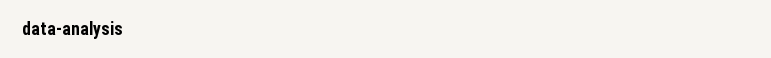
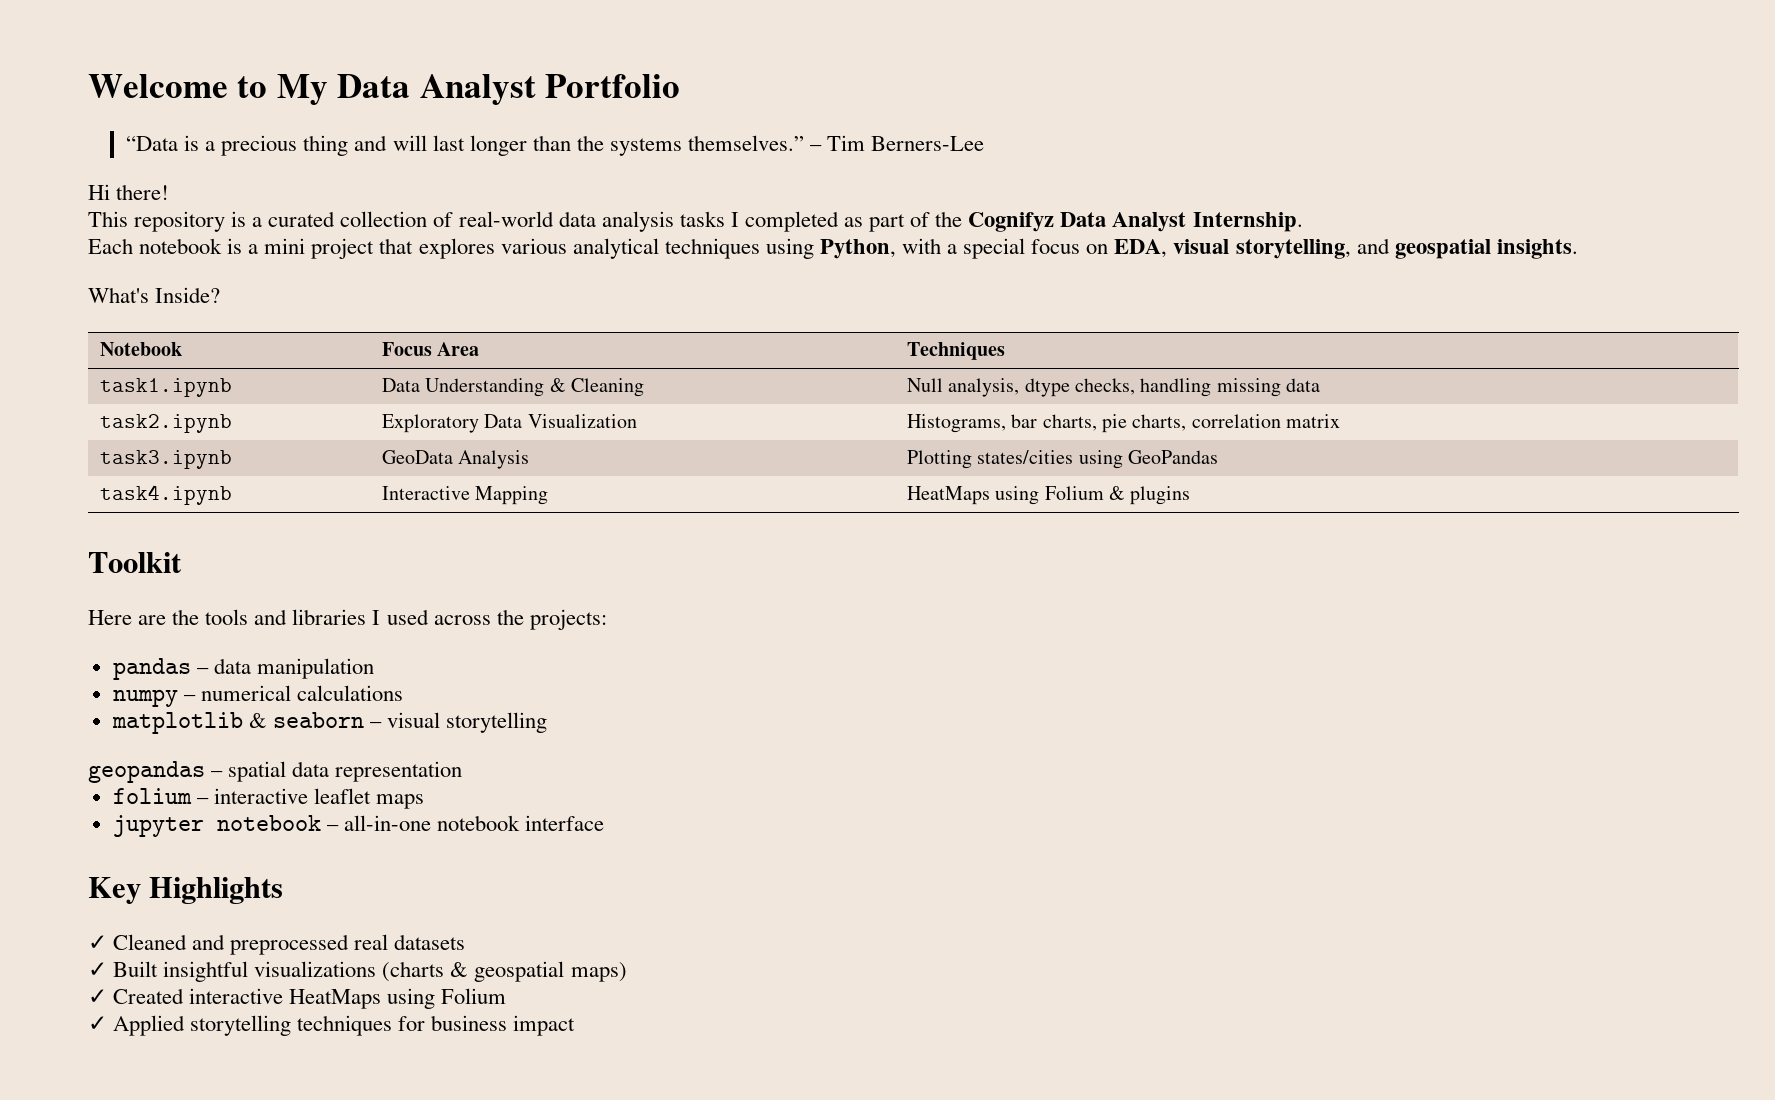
- data-analysis
+ Welcome to My Data Analyst Portfolio
+ “Data is a precious thing and will last longer than the systems themselves.” – Tim Berners-Lee
+ Hi there!
+ This repository is a curated collection of real-world data analysis tasks I completed as part of the Cognifyz Data Analyst Internship.
+ Each notebook is a mini project that explores various analytical techniques using Python, with a special focus on EDA, visual storytelling, and geospatial insights.
+ What's Inside?
+ Notebook | Focus Area | Techniques
+ task1.ipynb | Data Understanding & Cleaning | Null analysis, dtype checks, handling missing data
+ task2.ipynb | Exploratory Data Visualization | Histograms, bar charts, pie charts, correlation matrix
+ task3.ipynb | GeoData Analysis | Plotting states/cities using GeoPandas
+ task4.ipynb | Interactive Mapping | HeatMaps using Folium & plugins
+ Toolkit
+ Here are the tools and libraries I used across the projects:
+ pandas – data manipulation
+ numpy – numerical calculations
+ matplotlib & seaborn – visual storytelling
+ geopandas – spatial data representation
+ folium – interactive leaflet maps
+ jupyter notebook – all-in-one notebook interface
+ Key Highlights
+ ✓ Cleaned and preprocessed real datasets
+ ✓ Built insightful visualizations (charts & geospatial maps)
+ ✓ Created interactive HeatMaps using Folium
+ ✓ Applied storytelling techniques for business impact

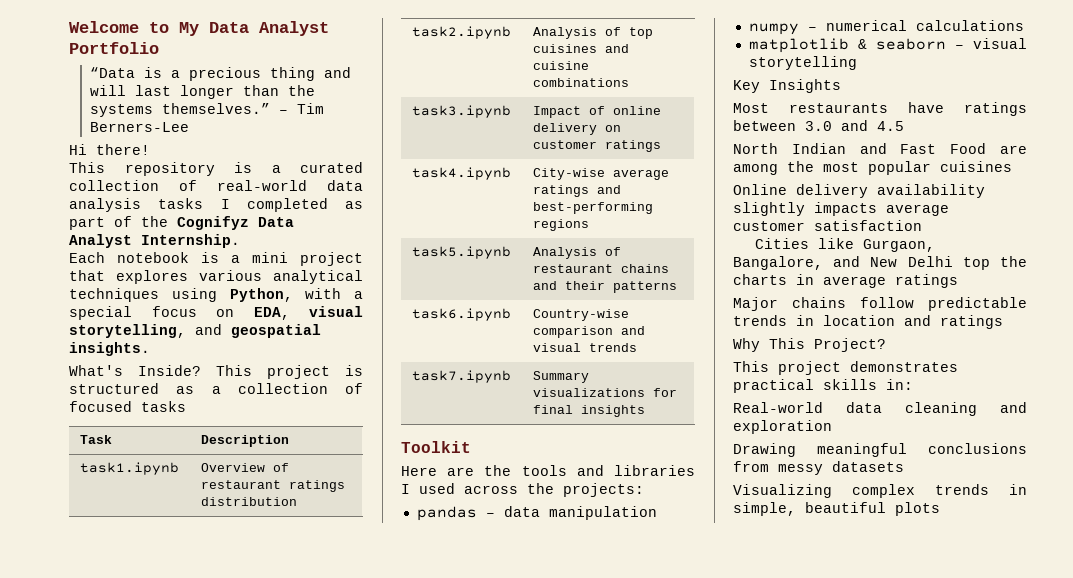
- What's Inside?
- Notebook | Focus Area | Techniques
- task1.ipynb | Data Understanding & Cleaning | Null analysis, dtype checks, handling missing data
- task2.ipynb | Exploratory Data Visualization | Histograms, bar charts, pie charts, correlation matrix
- task3.ipynb | GeoData Analysis | Plotting states/cities using GeoPandas
- task4.ipynb | Interactive Mapping | HeatMaps using Folium & plugins
+ What's Inside? This project is structured as a collection of focused tasks
+ Task | Description
+ task1.ipynb | Overview of restaurant ratings distribution
+ task2.ipynb | Analysis of top cuisines and cuisine combinations
+ task3.ipynb | Impact of online delivery on customer ratings
+ task4.ipynb | City-wise average ratings and best-performing regions
+ task5.ipynb | Analysis of restaurant chains and their patterns
+ task6.ipynb | Country-wise comparison and visual trends
+ task7.ipynb | Summary visualizations for final insights
- geopandas – spatial data representation
- folium – interactive leaflet maps
- jupyter notebook – all-in-one notebook interface
- Key Highlights
- ✓ Cleaned and preprocessed real datasets
- ✓ Built insightful visualizations (charts & geospatial maps)
- ✓ Created interactive HeatMaps using Folium
- ✓ Applied storytelling techniques for business impact
+ Key Insights
+ Most restaurants have ratings between 3.0 and 4.5
+ North Indian and Fast Food are among the most popular cuisines
+ Online delivery availability slightly impacts average customer satisfaction
+ Cities like Gurgaon, Bangalore, and New Delhi top the charts in average ratings
+ Major chains follow predictable trends in location and ratings
+ Why This Project?
+ This project demonstrates practical skills in:
+ Real-world data cleaning and exploration
+ Drawing meaningful conclusions from messy datasets
+ Visualizing complex trends in simple, beautiful plots

